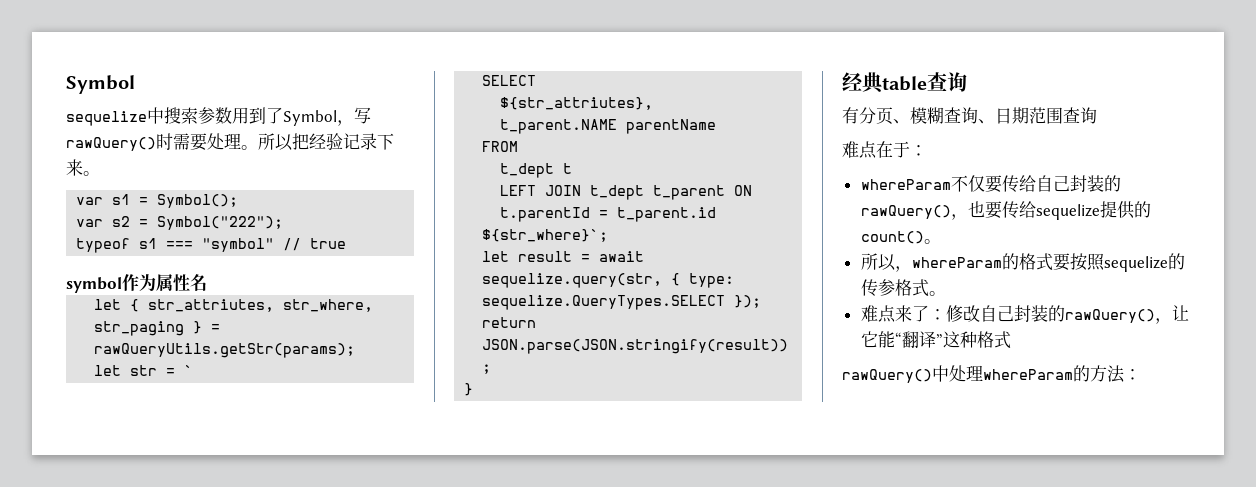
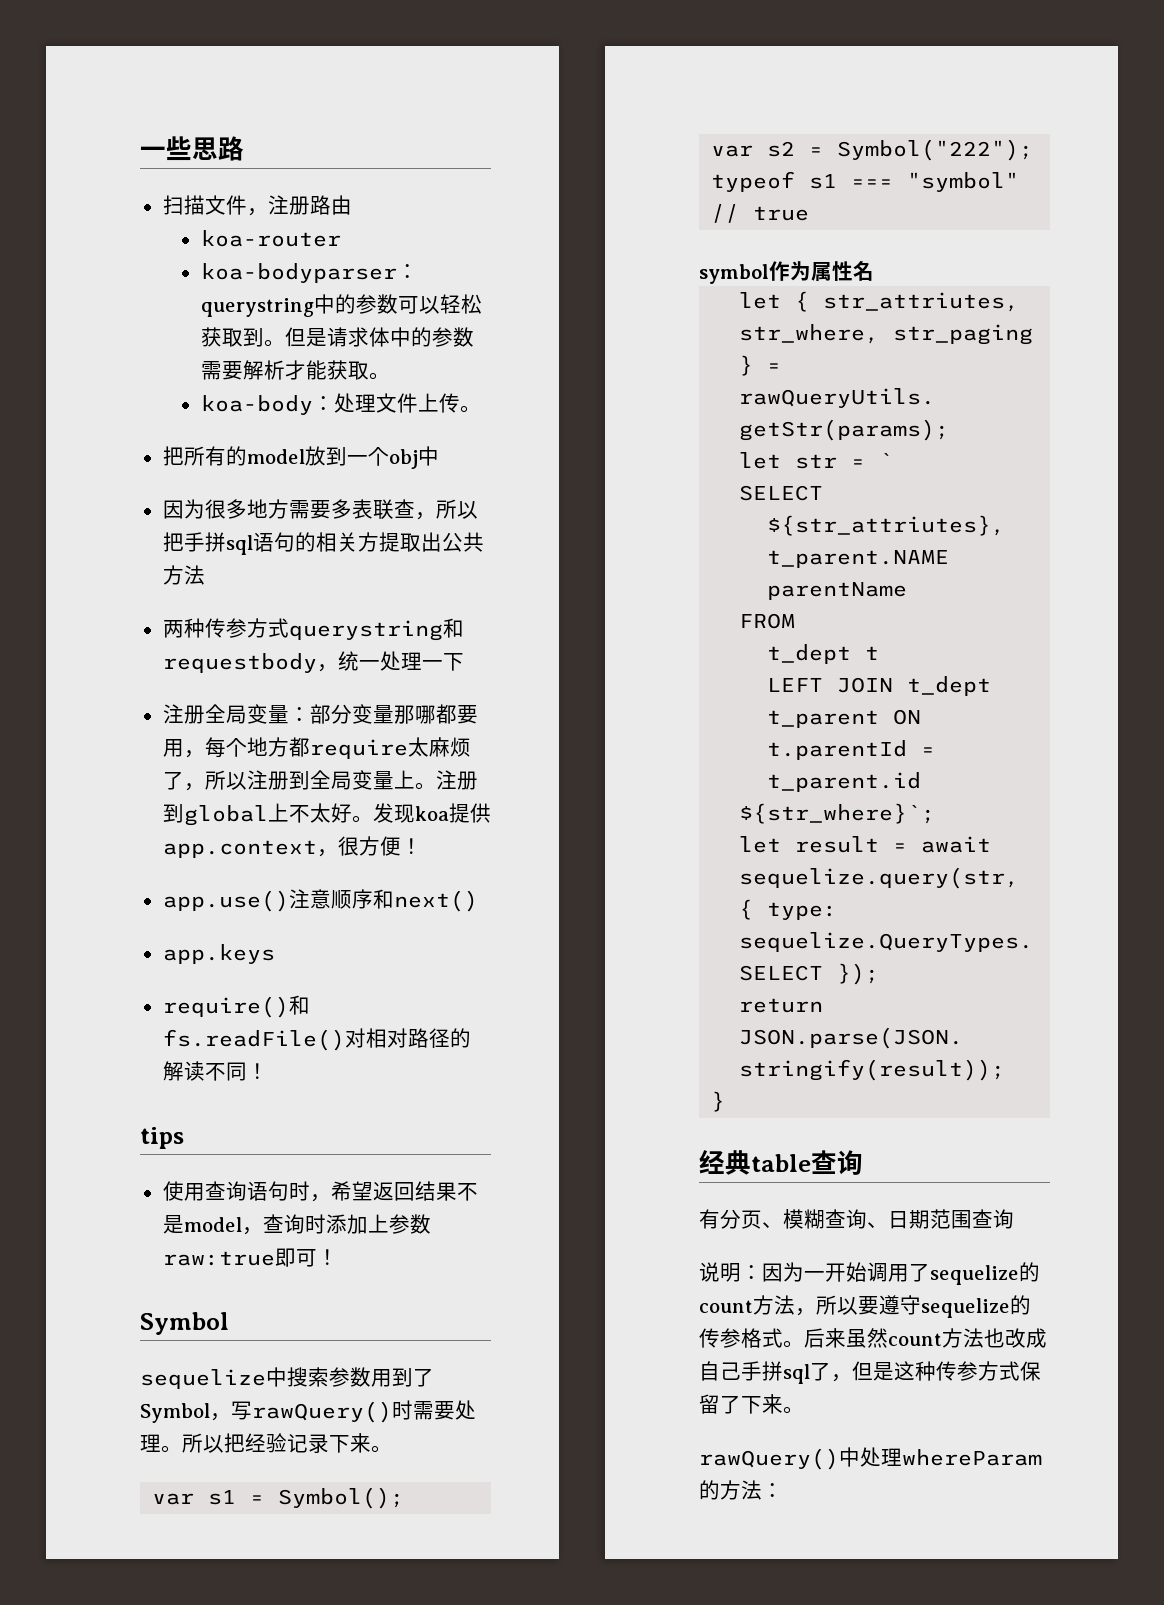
+ 一些思路
+ 扫描文件，注册路由
+ koa-router
+ koa-bodyparser：querystring中的参数可以轻松获取到。但是请求体中的参数需要解析才能获取。
+ koa-body：处理文件上传。
+ 把所有的model放到一个obj中
+ 因为很多地方需要多表联查，所以把手拼sql语句的相关方提取出公共方法
+ 两种传参方式querystring和requestbody，统一处理一下
+ 注册全局变量：部分变量那哪都要用，每个地方都require太麻烦了，所以注册到全局变量上。注册到global上不太好。发现koa提供app.context，很方便！
+ app.use()注意顺序和next()
+ app.keys
+ require()和fs.readFile()对相对路径的解读不同！
+ tips
+ 使用查询语句时，希望返回结果不是model，查询时添加上参数raw:true即可！
- 难点在于：
- whereParam不仅要传给自己封装的rawQuery()，也要传给sequelize提供的count()。
- 所以，whereParam的格式要按照sequelize的传参格式。
- 难点来了：修改自己封装的rawQuery()，让它能“翻译”这种格式
+ 说明：因为一开始调用了sequelize的count方法，所以要遵守sequelize的传参格式。后来虽然count方法也改成自己手拼sql了，但是这种传参方式保留了下来。

